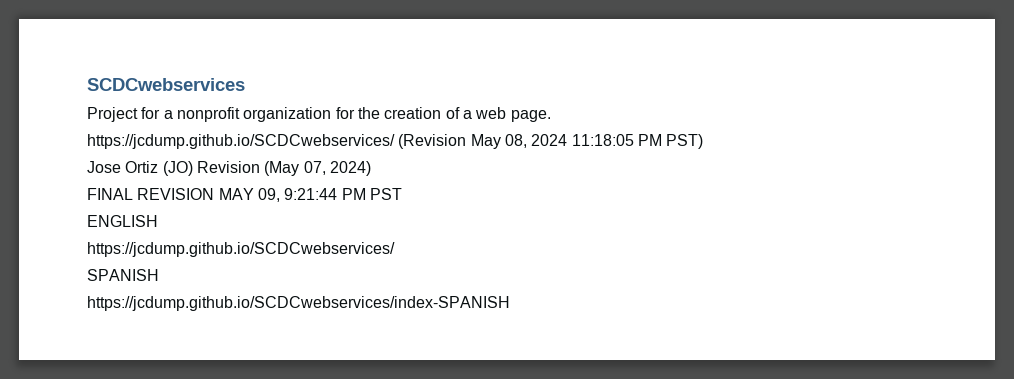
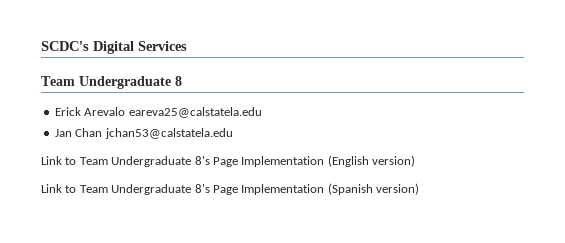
- SCDCwebservices
- Project for a nonprofit organization for the creation of a web page.
- https://jcdump.github.io/SCDCwebservices/ (Revision May 08, 2024 11:18:05 PM PST)
- Jose Ortiz (JO) Revision (May 07, 2024)
- FINAL REVISION MAY 09, 9:21:44 PM PST
- ENGLISH
- https://jcdump.github.io/SCDCwebservices/
- SPANISH
- https://jcdump.github.io/SCDCwebservices/index-SPANISH
+ SCDC's Digital Services
+ Team Undergraduate 8
+ Erick Arevalo eareva25@calstatela.edu
+ Jan Chan jchan53@calstatela.edu
+ Link to Team Undergraduate 8's Page Implementation (English version)
+ Link to Team Undergraduate 8's Page Implementation (Spanish version)

